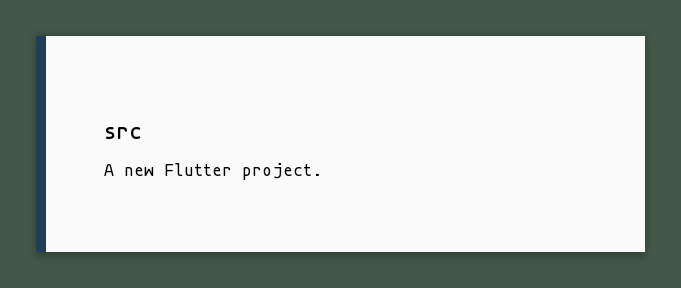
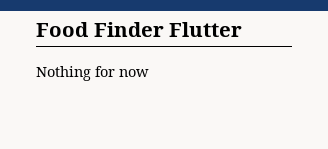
- src
- A new Flutter project.
+ Food Finder Flutter
+ Nothing for now

